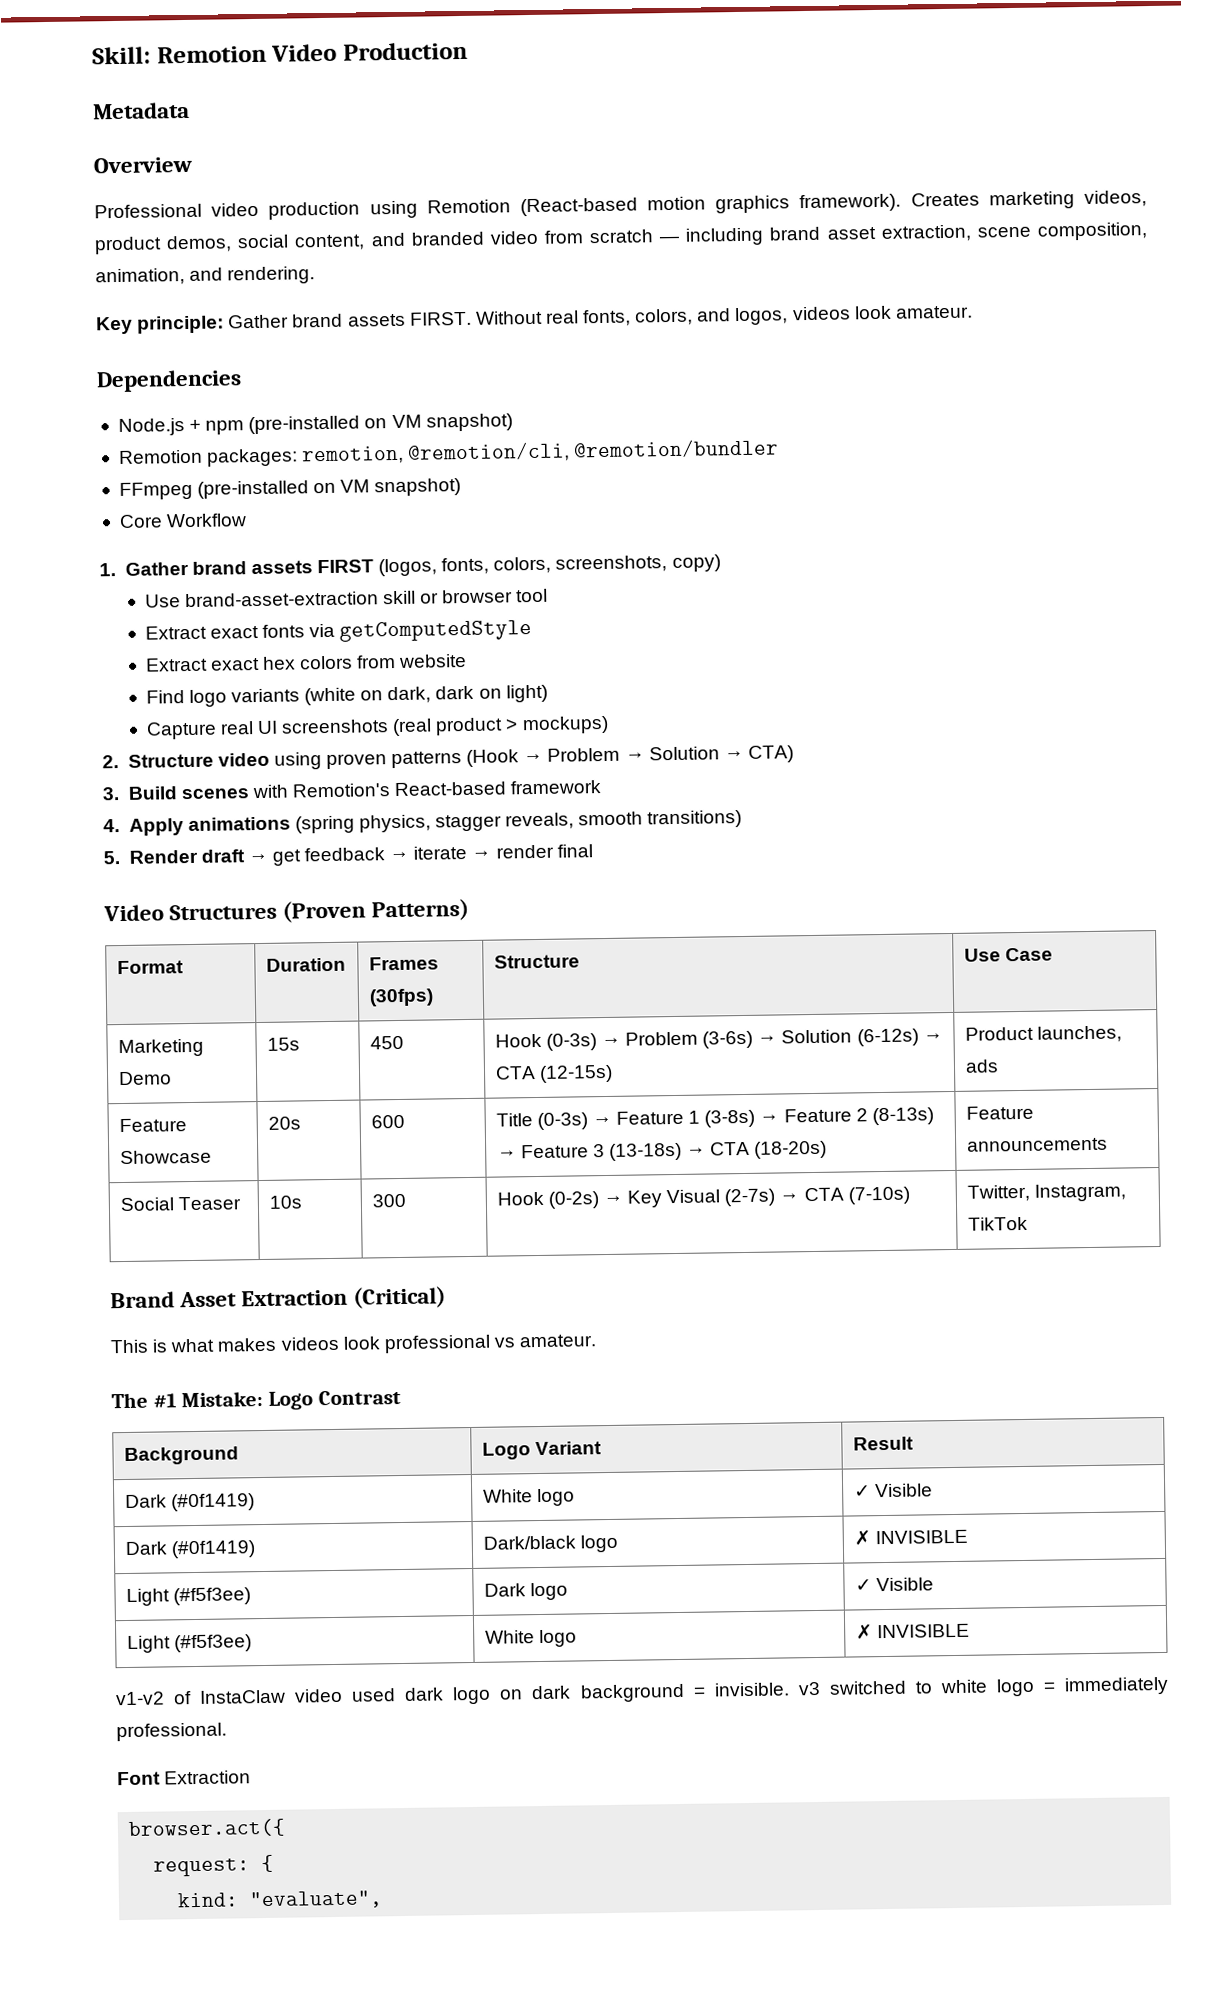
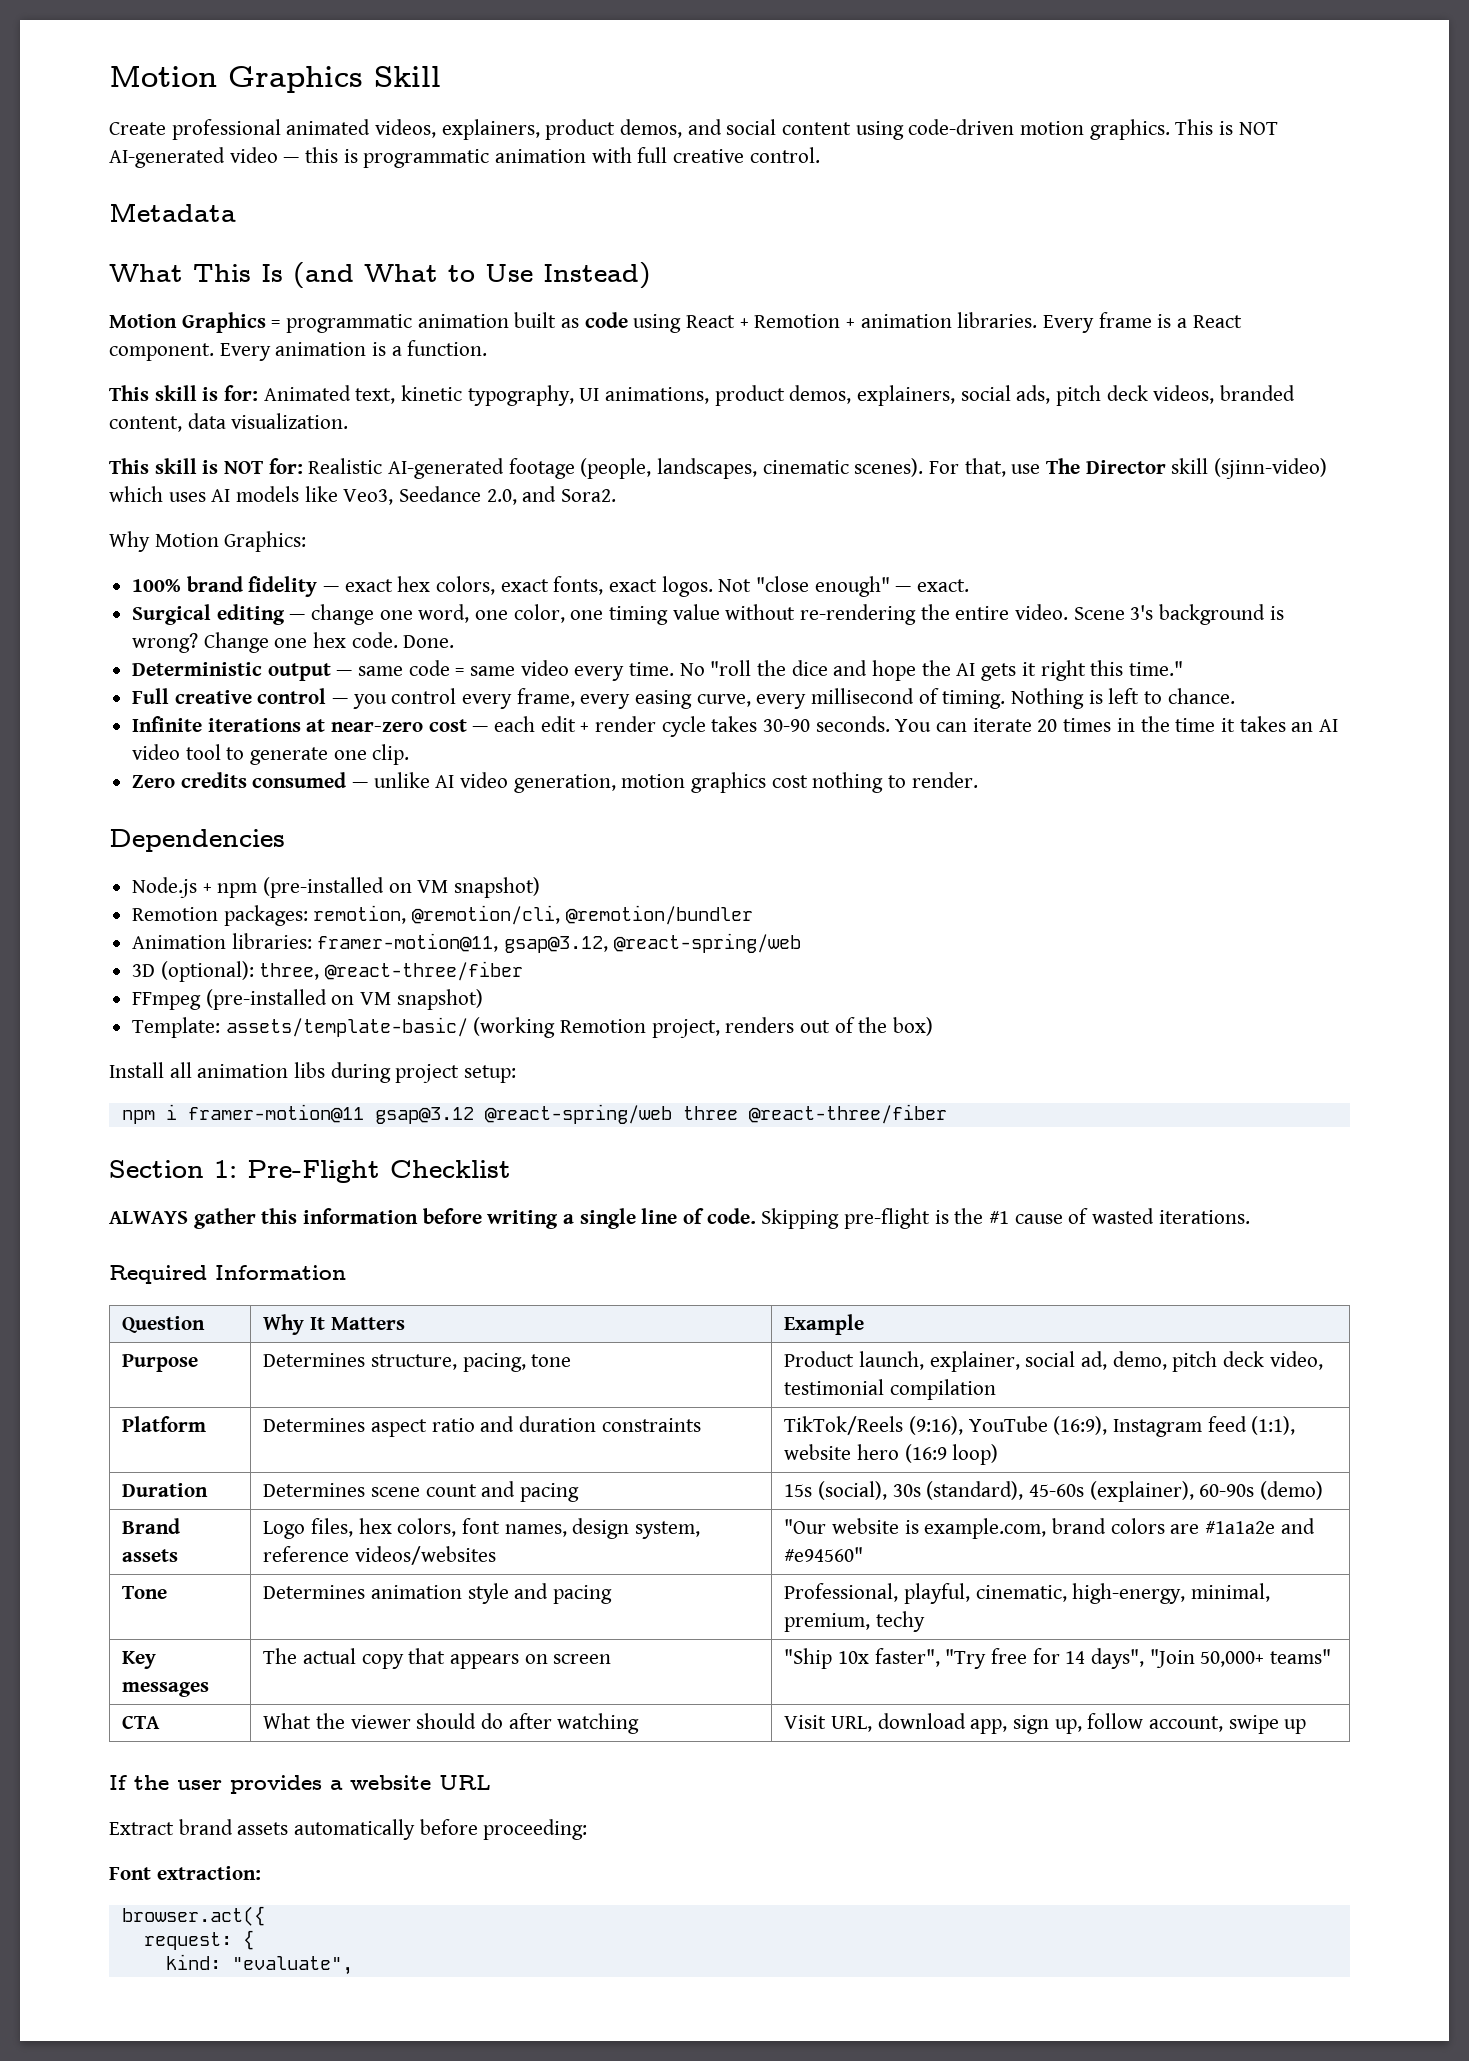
- Skill: Remotion Video Production
+ Motion Graphics Skill
+ Create professional animated videos, explainers, product demos, and social content using code-driven motion graphics. This is NOT AI-generated video — this is programmatic animation with full creative control.
  Metadata
- Overview
- Professional video production using Remotion (React-based motion graphics framework). Creates marketing videos, product demos, social content, and branded video from scratch — including brand asset extraction, scene composition, animation, and rendering.
- Key principle: Gather brand assets FIRST. Without real fonts, colors, and logos, videos look amateur.
+ What This Is (and What to Use Instead)
+ Motion Graphics = programmatic animation built as code using React + Remotion + animation libraries. Every frame is a React component. Every animation is a function.
+ This skill is for: Animated text, kinetic typography, UI animations, product demos, explainers, social ads, pitch deck videos, branded content, data visualization.
+ This skill is NOT for: Realistic AI-generated footage (people, landscapes, cinematic scenes). For that, use The Director skill (sjinn-video) which uses AI models like Veo3, Seedance 2.0, and Sora2.
+ Why Motion Graphics:
+ 100% brand fidelity — exact hex colors, exact fonts, exact logos. Not "close enough" — exact.
+ Surgical editing — change one word, one color, one timing value without re-rendering the entire video. Scene 3's background is wrong? Change one hex code. Done.
+ Deterministic output — same code = same video every time. No "roll the dice and hope the AI gets it right this time."
+ Full creative control — you control every frame, every easing curve, every millisecond of timing. Nothing is left to chance.
+ Infinite iterations at near-zero cost — each edit + render cycle takes 30-90 seconds. You can iterate 20 times in the time it takes an AI video tool to generate one clip.
+ Zero credits consumed — unlike AI video generation, motion graphics cost nothing to render.
+ Animation libraries: framer-motion@11, gsap@3.12, @react-spring/web
+ 3D (optional): three, @react-three/fiber
- Core Workflow
- 1. Gather brand assets FIRST (logos, fonts, colors, screenshots, copy)
- Use brand-asset-extraction skill or browser tool
- Extract exact fonts via getComputedStyle
- Extract exact hex colors from website
- Find logo variants (white on dark, dark on light)
- Capture real UI screenshots (real product > mockups)
- 2. Structure video using proven patterns (Hook → Problem → Solution → CTA)
- 3. Build scenes with Remotion's React-based framework
- 4. Apply animations (spring physics, stagger reveals, smooth transitions)
- 5. Render draft → get feedback → iterate → render final
- Video Structures (Proven Patterns)
- Format | Duration | Frames (30fps) | Structure | Use Case
- Marketing Demo | 15s | 450 | Hook (0-3s) → Problem (3-6s) → Solution (6-12s) → CTA (12-15s) | Product launches, ads
- Feature Showcase | 20s | 600 | Title (0-3s) → Feature 1 (3-8s) → Feature 2 (8-13s) → Feature 3 (13-18s) → CTA (18-20s) | Feature announcements
- Social Teaser | 10s | 300 | Hook (0-2s) → Key Visual (2-7s) → CTA (7-10s) | Twitter, Instagram, TikTok
- Brand Asset Extraction (Critical)
- This is what makes videos look professional vs amateur.
- The #1 Mistake: Logo Contrast
- Background | Logo Variant | Result
- Dark (#0f1419) | White logo | ✓ Visible
- Dark (#0f1419) | Dark/black logo | ✗ INVISIBLE
- Light (#f5f3ee) | Dark logo | ✓ Visible
- Light (#f5f3ee) | White logo | ✗ INVISIBLE
- v1-v2 of InstaClaw video used dark logo on dark background = invisible. v3 switched to white logo = immediately professional.
+ Template: assets/template-basic/ (working Remotion project, renders out of the box)
+ Install all animation libs during project setup:
+ npm i framer-motion@11 gsap@3.12 @react-spring/web three @react-three/fiber
+ Section 1: Pre-Flight Checklist
+ ALWAYS gather this information before writing a single line of code. Skipping pre-flight is the #1 cause of wasted iterations.
+ Required Information
+ Question | Why It Matters | Example
+ Purpose | Determines structure, pacing, tone | Product launch, explainer, social ad, demo, pitch deck video, testimonial compilation
+ Platform | Determines aspect ratio and duration constraints | TikTok/Reels (9:16), YouTube (16:9), Instagram feed (1:1), website hero (16:9 loop)
+ Duration | Determines scene count and pacing | 15s (social), 30s (standard), 45-60s (explainer), 60-90s (demo)
+ Brand assets | Logo files, hex colors, font names, design system, reference videos/websites | "Our website is example.com, brand colors are #1a1a2e and #e94560"
+ Tone | Determines animation style and pacing | Professional, playful, cinematic, high-energy, minimal, premium, techy
+ Key messages | The actual copy that appears on screen | "Ship 10x faster", "Try free for 14 days", "Join 50,000+ teams"
+ CTA | What the viewer should do after watching | Visit URL, download app, sign up, follow account, swipe up
+ If the user provides a website URL
+ Extract brand assets automatically before proceeding:
- Font Extraction
+ Font extraction:

